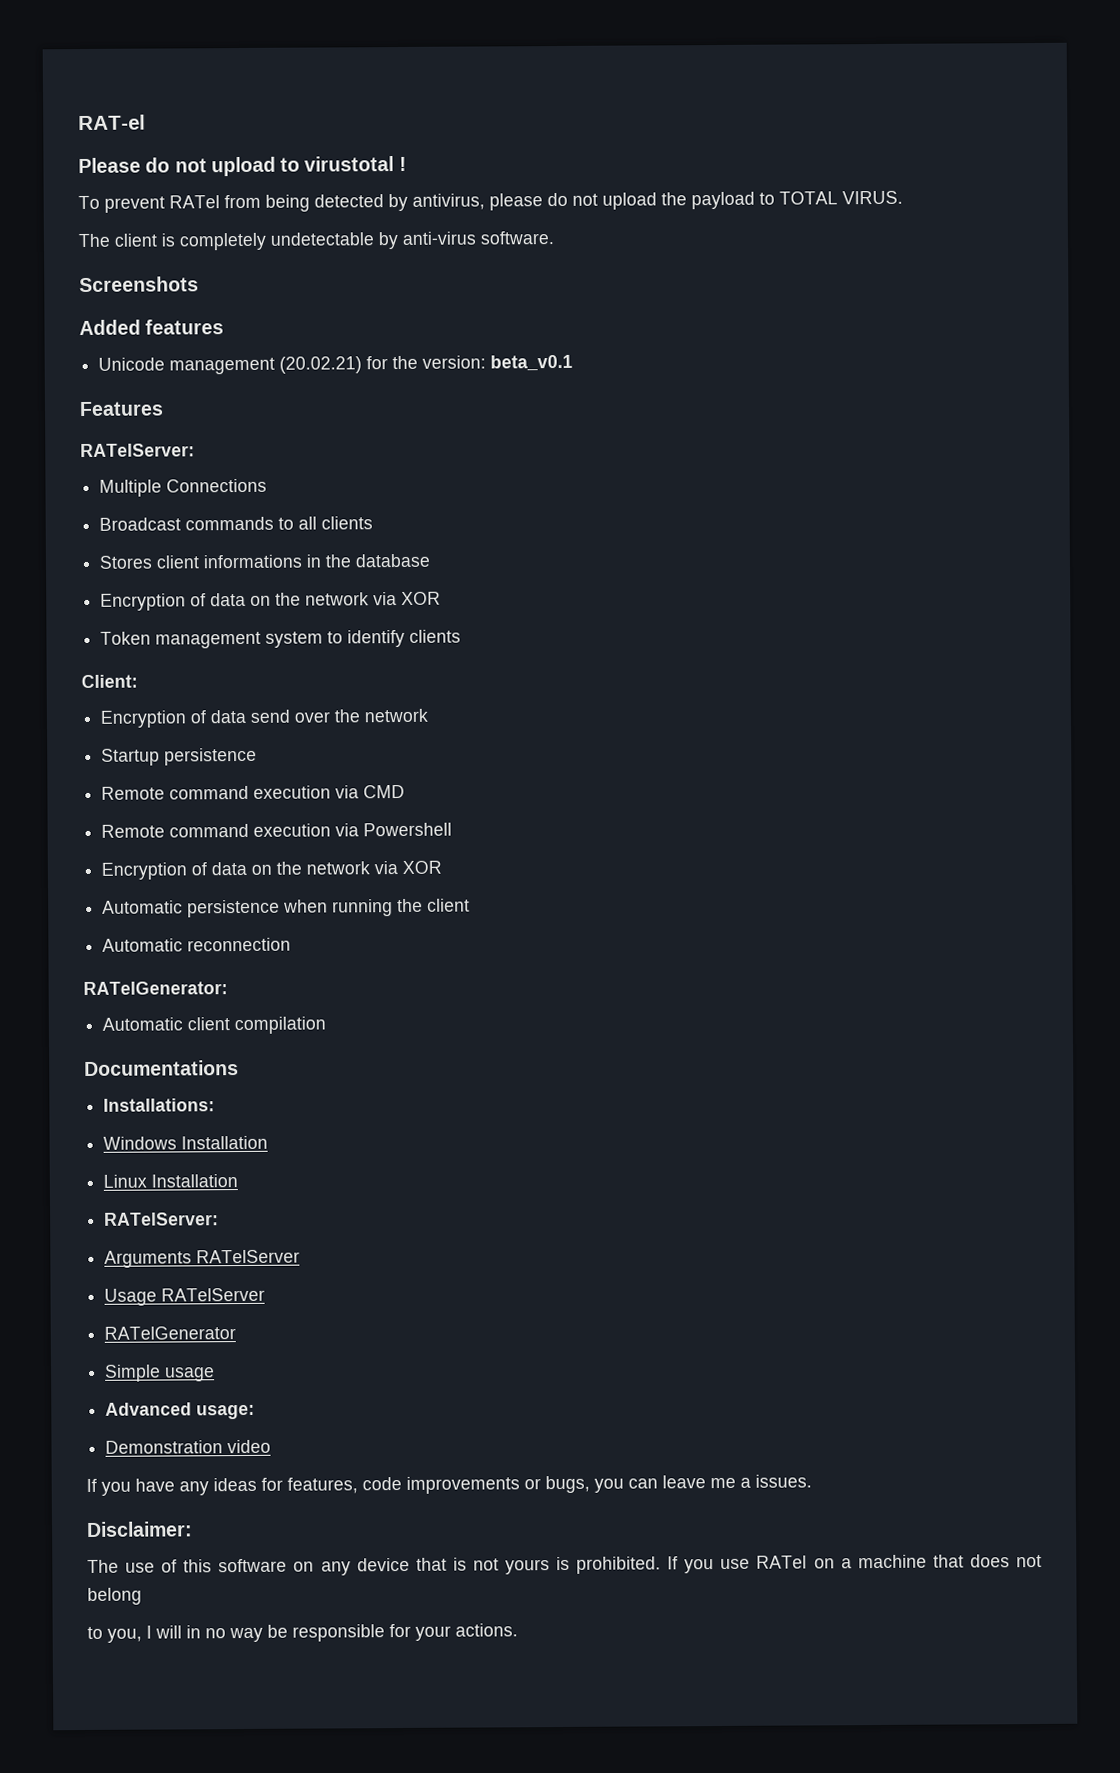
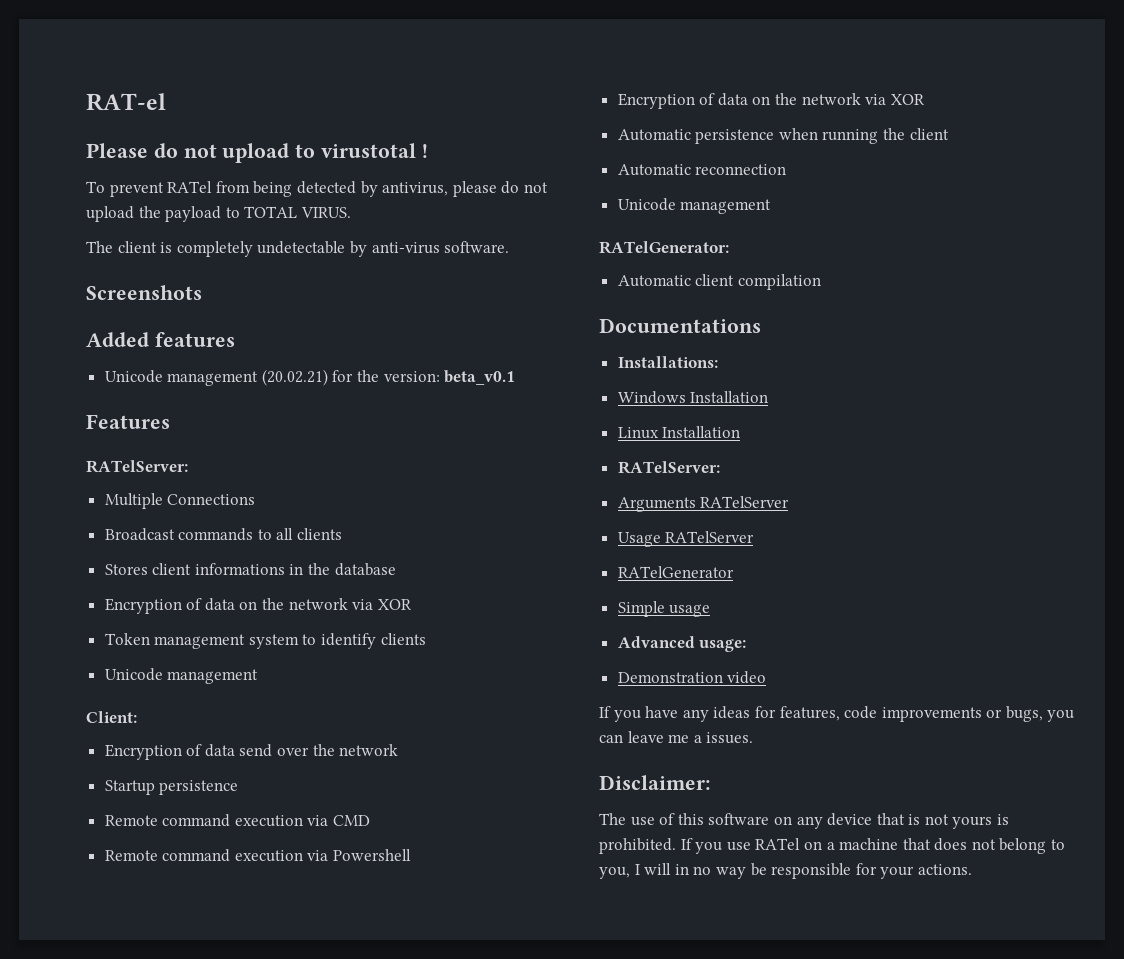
  Token management system to identify clients
+ Unicode management
  Automatic reconnection
+ Unicode management
- If you use RATel on a machine that does not belong
- to you, I will in no way be responsible for your actions.
+ If you use RATel on a machine that does not belong to you, I will in no way be responsible for your actions.

